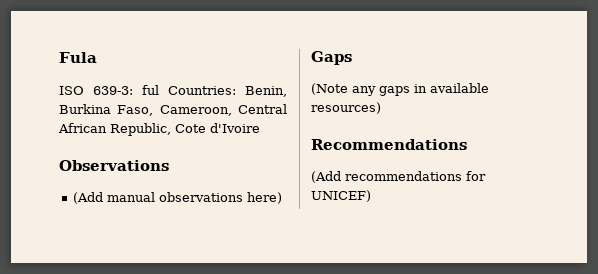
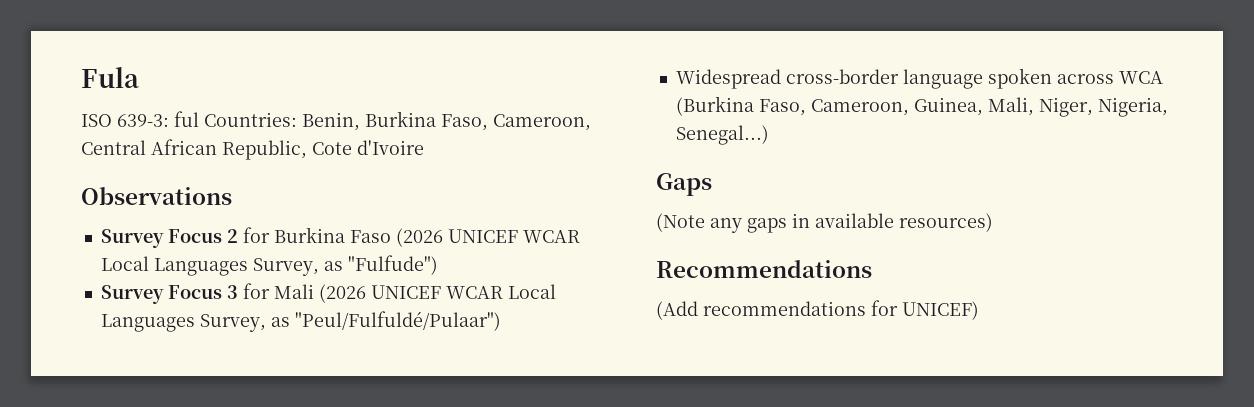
- (Add manual observations here)
+ Survey Focus 2 for Burkina Faso (2026 UNICEF WCAR Local Languages Survey, as "Fulfude")
+ Survey Focus 3 for Mali (2026 UNICEF WCAR Local Languages Survey, as "Peul/Fulfuldé/Pulaar")
+ Widespread cross-border language spoken across WCA (Burkina Faso, Cameroon, Guinea, Mali, Niger, Nigeria, Senegal...)

